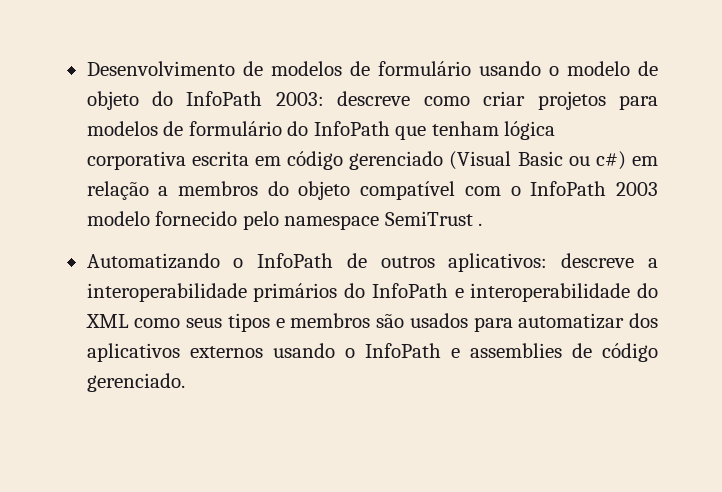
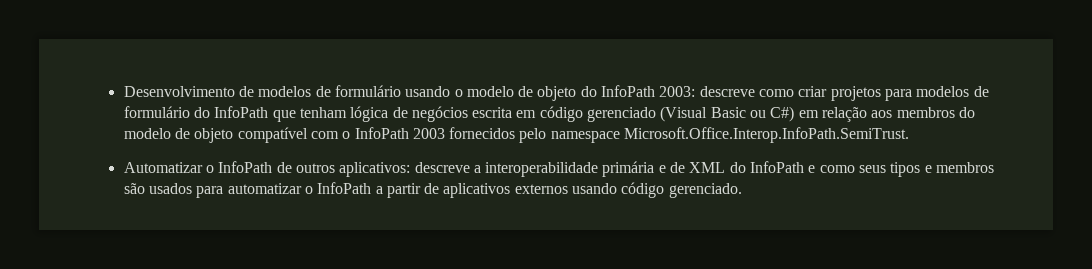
- descreve como criar projetos para modelos de formulário do InfoPath que tenham lógica corporativa escrita em código gerenciado (Visual Basic ou c#) em relação a membros do objeto compatível com o InfoPath 2003 modelo fornecido pelo namespace SemiTrust .
- Automatizando o InfoPath de outros aplicativos:
+ descreve como criar projetos para modelos de formulário do InfoPath que tenham lógica de negócios escrita em código gerenciado (Visual Basic ou C#) em relação aos membros do modelo de objeto compatível com o InfoPath 2003 fornecidos pelo namespace Microsoft.Office.Interop.InfoPath.SemiTrust.
+ Automatizar o InfoPath de outros aplicativos:
- descreve a interoperabilidade primários do InfoPath e interoperabilidade do XML como seus tipos e membros são usados para automatizar dos aplicativos externos usando o InfoPath e assemblies de código gerenciado.
+ descreve a interoperabilidade primária e de XML do InfoPath e como seus tipos e membros são usados para automatizar o InfoPath a partir de aplicativos externos usando código gerenciado.

